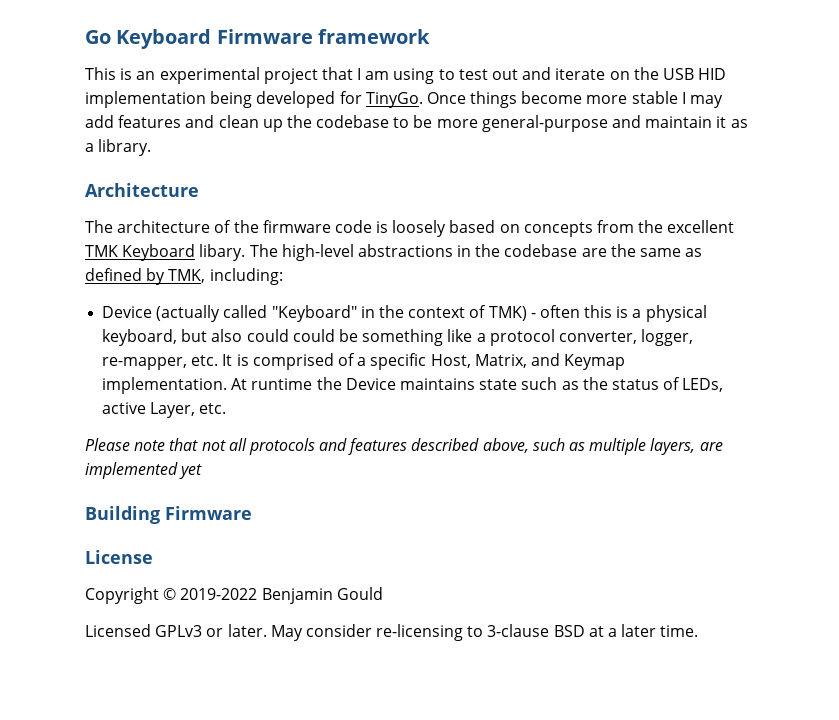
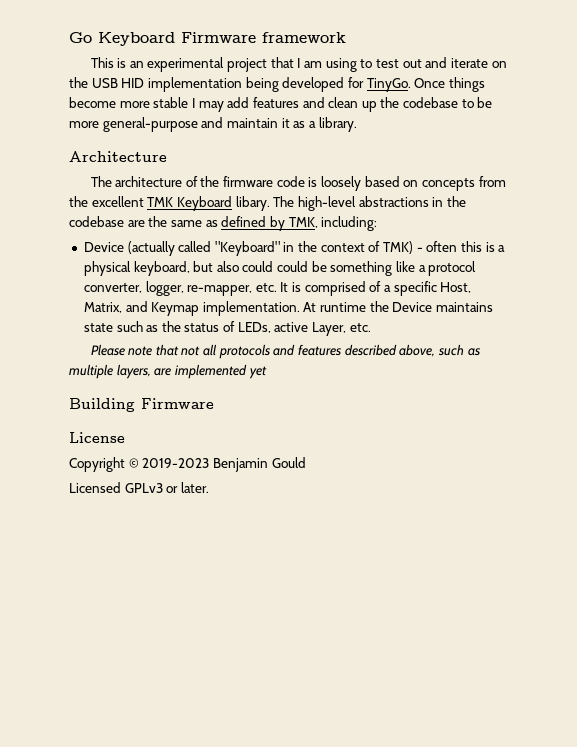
- Copyright © 2019-2022 Benjamin Gould
+ Copyright © 2019-2023 Benjamin Gould
- May consider re-licensing to 3-clause BSD at a later time.

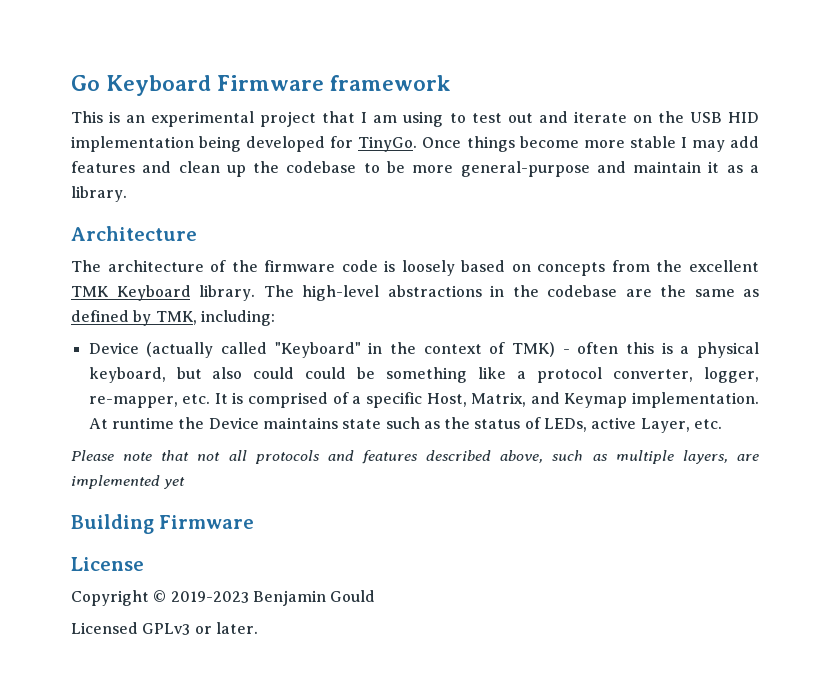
- The architecture of the firmware code is loosely based on concepts from the excellent TMK Keyboard libary.
+ The architecture of the firmware code is loosely based on concepts from the excellent TMK Keyboard library.

